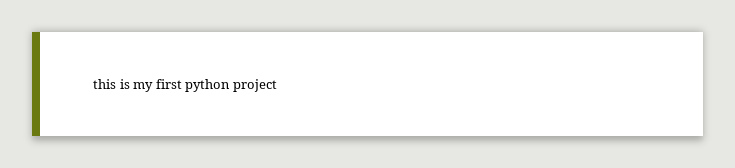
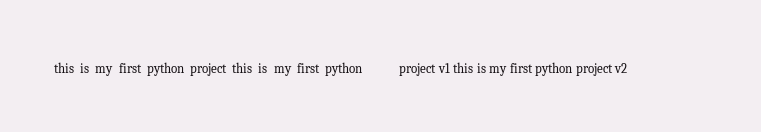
- this is my first python project
+ this is my first python project this is my first python project v1 this is my first python project v2

